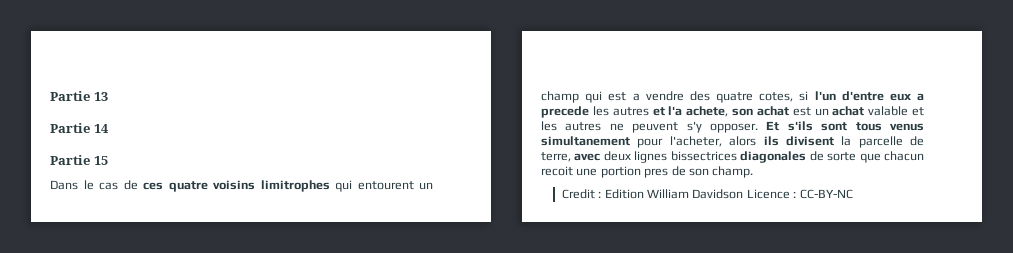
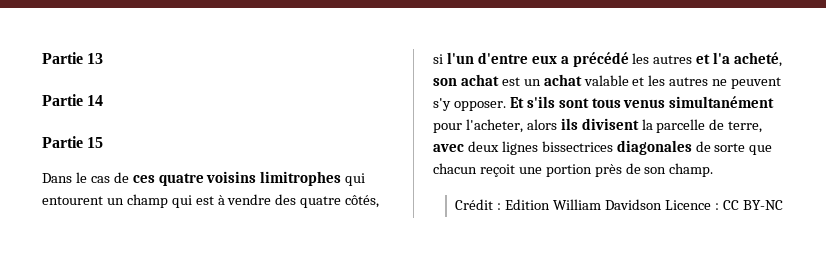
- Dans le cas de ces quatre voisins limitrophes qui entourent un champ qui est a vendre des quatre cotes, si l'un d'entre eux a precede les autres et l'a achete, son achat est un achat valable et les autres ne peuvent s'y opposer.
+ Dans le cas de ces quatre voisins limitrophes qui entourent un champ qui est à vendre des quatre côtés, si l'un d'entre eux a précédé les autres et l'a acheté, son achat est un achat valable et les autres ne peuvent s'y opposer.
- Et s'ils sont tous venus simultanement pour l'acheter, alors ils divisent la parcelle de terre, avec deux lignes bissectrices diagonales de sorte que chacun recoit une portion pres de son champ.
+ Et s'ils sont tous venus simultanément pour l'acheter, alors ils divisent la parcelle de terre, avec deux lignes bissectrices diagonales de sorte que chacun reçoit une portion près de son champ.
- Credit : Edition William Davidson Licence : CC-BY-NC
+ Crédit : Edition William Davidson Licence : CC BY-NC

